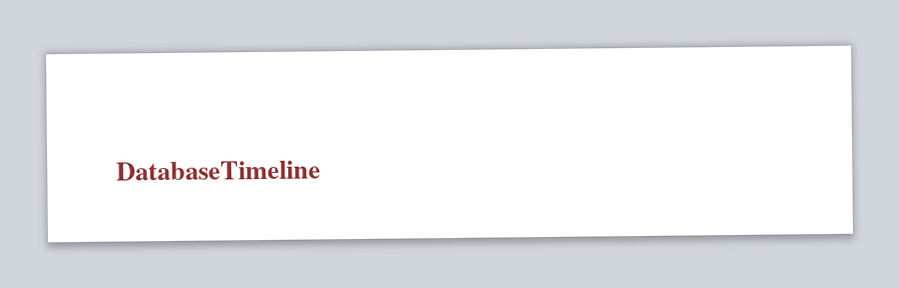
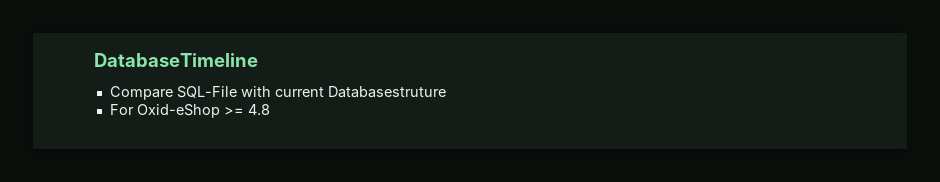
+ Compare SQL-File with current Databasestruture
+ For Oxid-eShop >= 4.8

